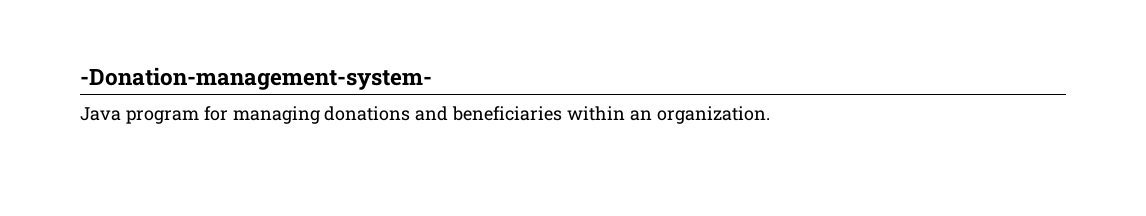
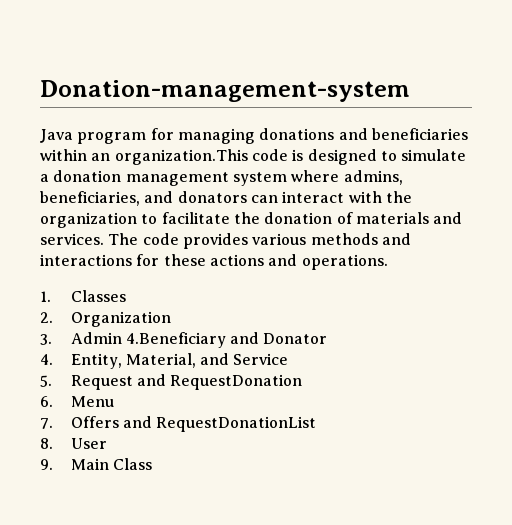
- -Donation-management-system-
+ Donation-management-system
- Java program for managing donations and beneficiaries within an organization.
+ Java program for managing donations and beneficiaries within an organization.This code is designed to simulate a donation management system where admins, beneficiaries, and donators can interact with the organization to facilitate the donation of materials and services. The code provides various methods and interactions for these actions and operations.
+ 1. Classes
+ 2. Organization
+ 3. Admin 4.Beneficiary and Donator
+ 4. Entity, Material, and Service
+ 5. Request and RequestDonation
+ 6. Menu
+ 7. Offers and RequestDonationList
+ 8. User
+ 9. Main Class

